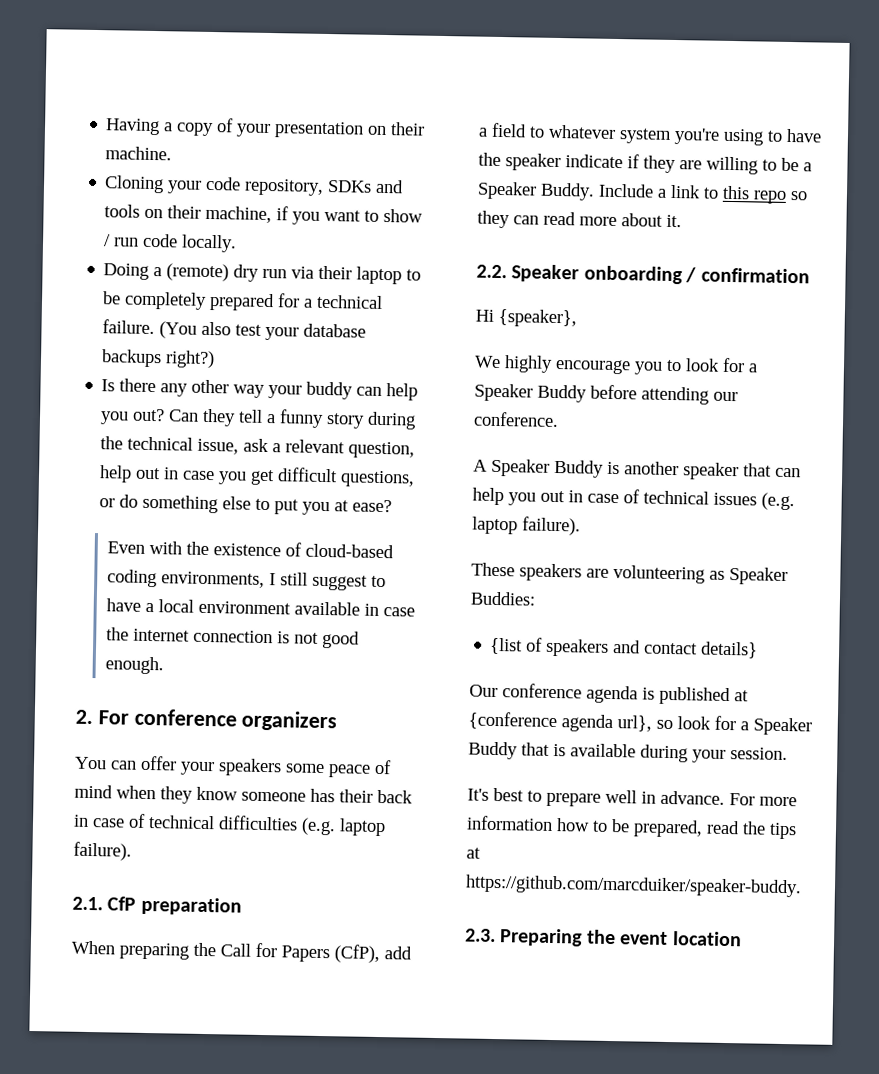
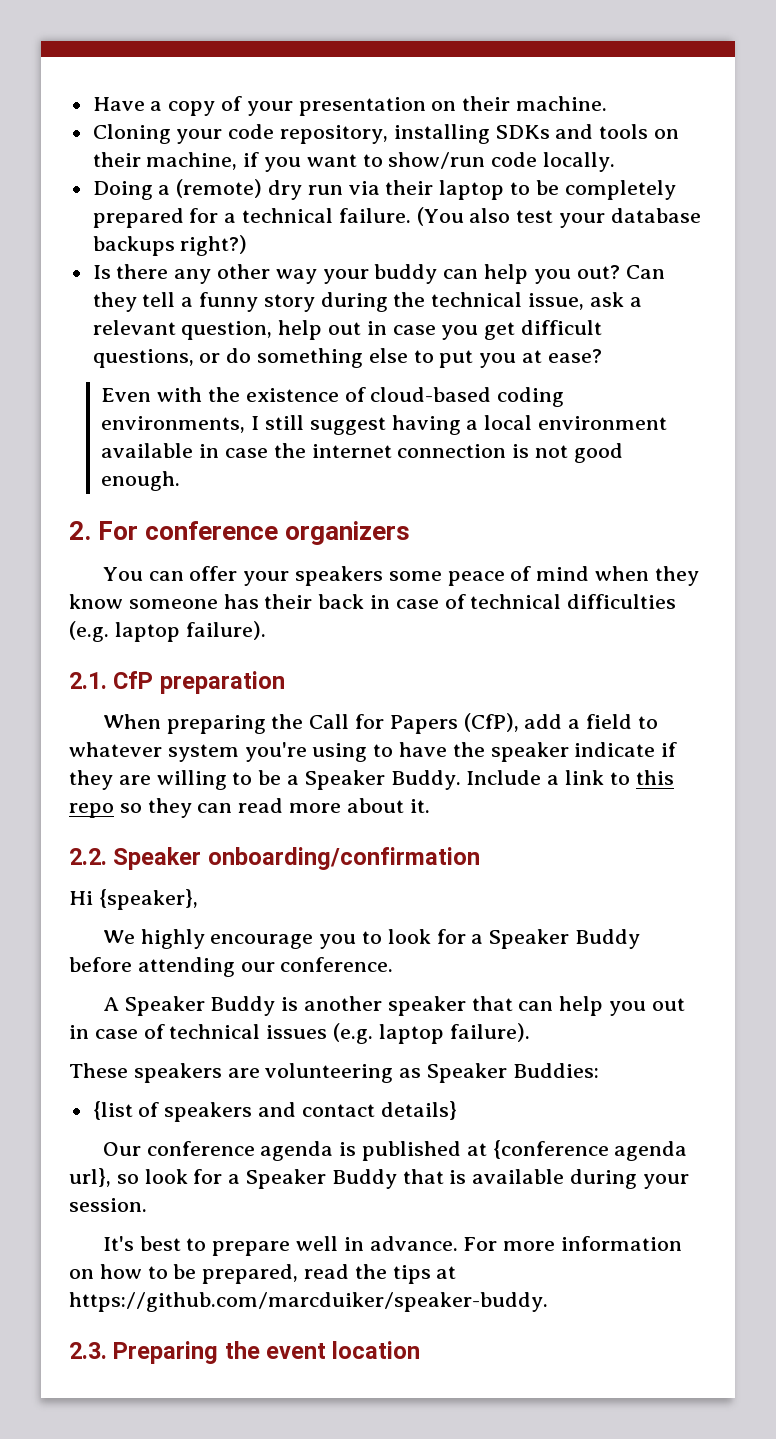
- Having a copy of your presentation on their machine.
+ Have a copy of your presentation on their machine.
- Cloning your code repository, SDKs and tools on their machine, if you want to show / run code locally.
+ Cloning your code repository, installing SDKs and tools on their machine, if you want to show/run code locally.
- Even with the existence of cloud-based coding environments, I still suggest to have a local environment available in case the internet connection is not good enough.
+ Even with the existence of cloud-based coding environments, I still suggest having a local environment available in case the internet connection is not good enough.
- 2.2. Speaker onboarding / confirmation
+ 2.2. Speaker onboarding/confirmation
- For more information how to be prepared, read the tips at https://github.com/marcduiker/speaker-buddy.
+ For more information on how to be prepared, read the tips at https://github.com/marcduiker/speaker-buddy.

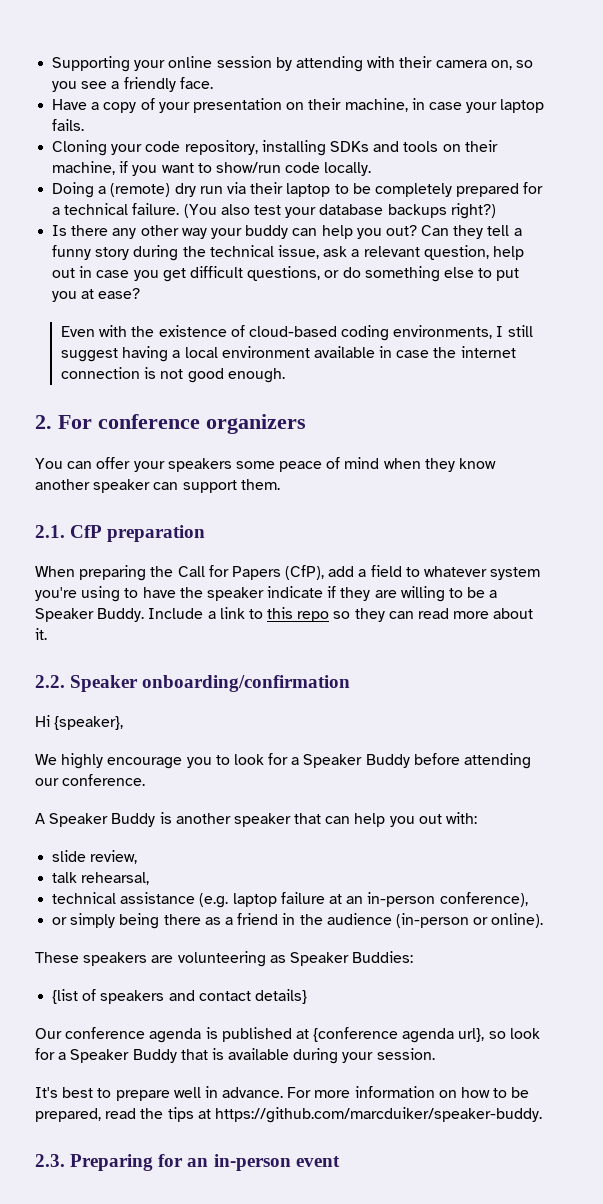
+ Supporting your online session by attending with their camera on, so you see a friendly face.
- Have a copy of your presentation on their machine.
+ Have a copy of your presentation on their machine, in case your laptop fails.
- You can offer your speakers some peace of mind when they know someone has their back in case of technical difficulties (e.g. laptop failure).
+ You can offer your speakers some peace of mind when they know another speaker can support them.
- A Speaker Buddy is another speaker that can help you out in case of technical issues (e.g. laptop failure).
+ A Speaker Buddy is another speaker that can help you out with:
+ slide review,
+ talk rehearsal,
+ technical assistance (e.g. laptop failure at an in-person conference),
+ or simply being there as a friend in the audience (in-person or online).
- 2.3. Preparing the event location
+ 2.3. Preparing for an in-person event

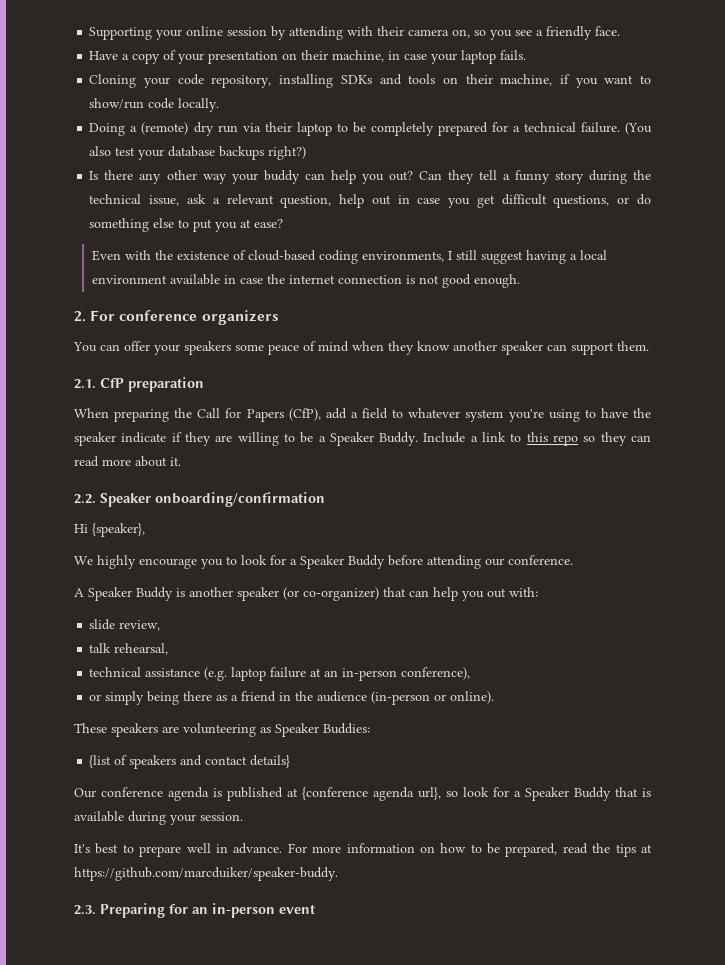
- A Speaker Buddy is another speaker that can help you out with:
+ A Speaker Buddy is another speaker (or co-organizer) that can help you out with:

